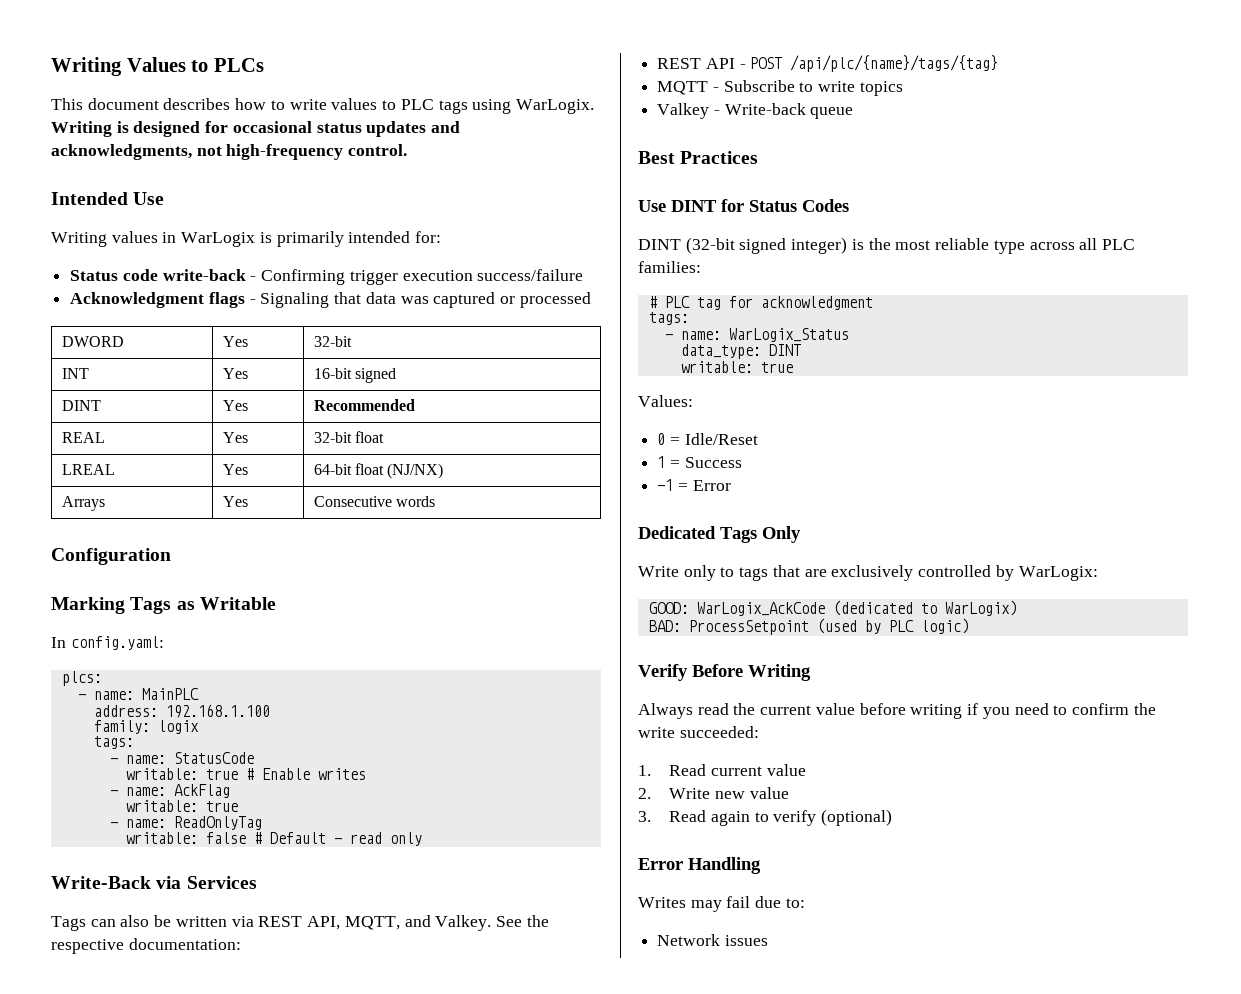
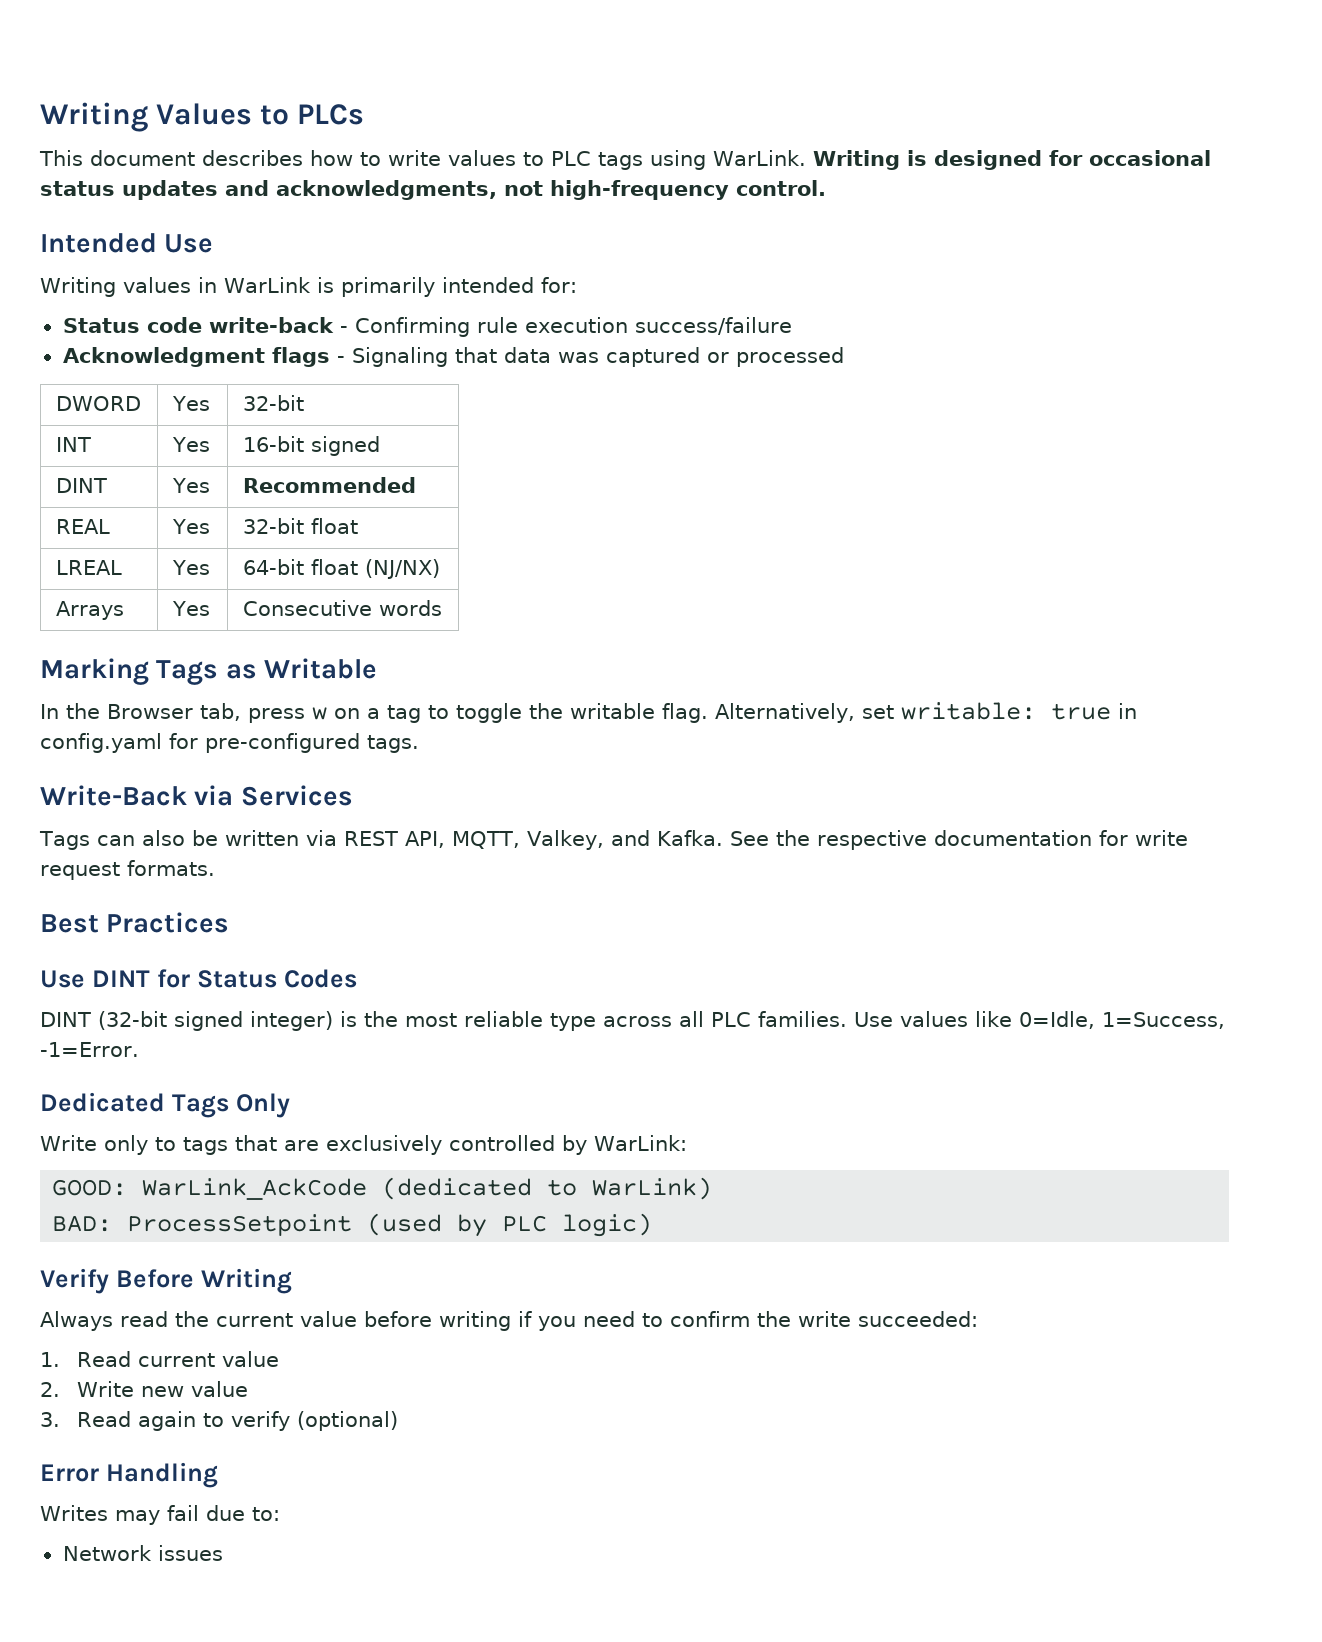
- This document describes how to write values to PLC tags using WarLogix.
+ This document describes how to write values to PLC tags using WarLink.
- Writing values in WarLogix is primarily intended for:
+ Writing values in WarLink is primarily intended for:
- Status code write-back - Confirming trigger execution success/failure
+ Status code write-back - Confirming rule execution success/failure
- Configuration
- In config.yaml:
- plcs:
- - name: MainPLC
- address: 192.168.1.100
- family: logix
- tags:
- - name: StatusCode
- writable: true # Enable writes
- - name: AckFlag
- writable: true
- - name: ReadOnlyTag
- writable: false # Default - read only
+ In the Browser tab, press w on a tag to toggle the writable flag. Alternatively, set writable: true in config.yaml for pre-configured tags.
- Tags can also be written via REST API, MQTT, and Valkey. See the respective documentation:
- REST API - POST /api/plc/{name}/tags/{tag}
- MQTT - Subscribe to write topics
- Valkey - Write-back queue
+ Tags can also be written via REST API, MQTT, Valkey, and Kafka. See the respective documentation for write request formats.
- DINT (32-bit signed integer) is the most reliable type across all PLC families:
- # PLC tag for acknowledgment
- tags:
- - name: WarLogix_Status
- data_type: DINT
- writable: true
- Values:
- 0 = Idle/Reset
- 1 = Success
- -1 = Error
+ DINT (32-bit signed integer) is the most reliable type across all PLC families. Use values like 0=Idle, 1=Success, -1=Error.
- Write only to tags that are exclusively controlled by WarLogix:
+ Write only to tags that are exclusively controlled by WarLink:
- GOOD: WarLogix_AckCode (dedicated to WarLogix)
+ GOOD: WarLink_AckCode (dedicated to WarLink)

